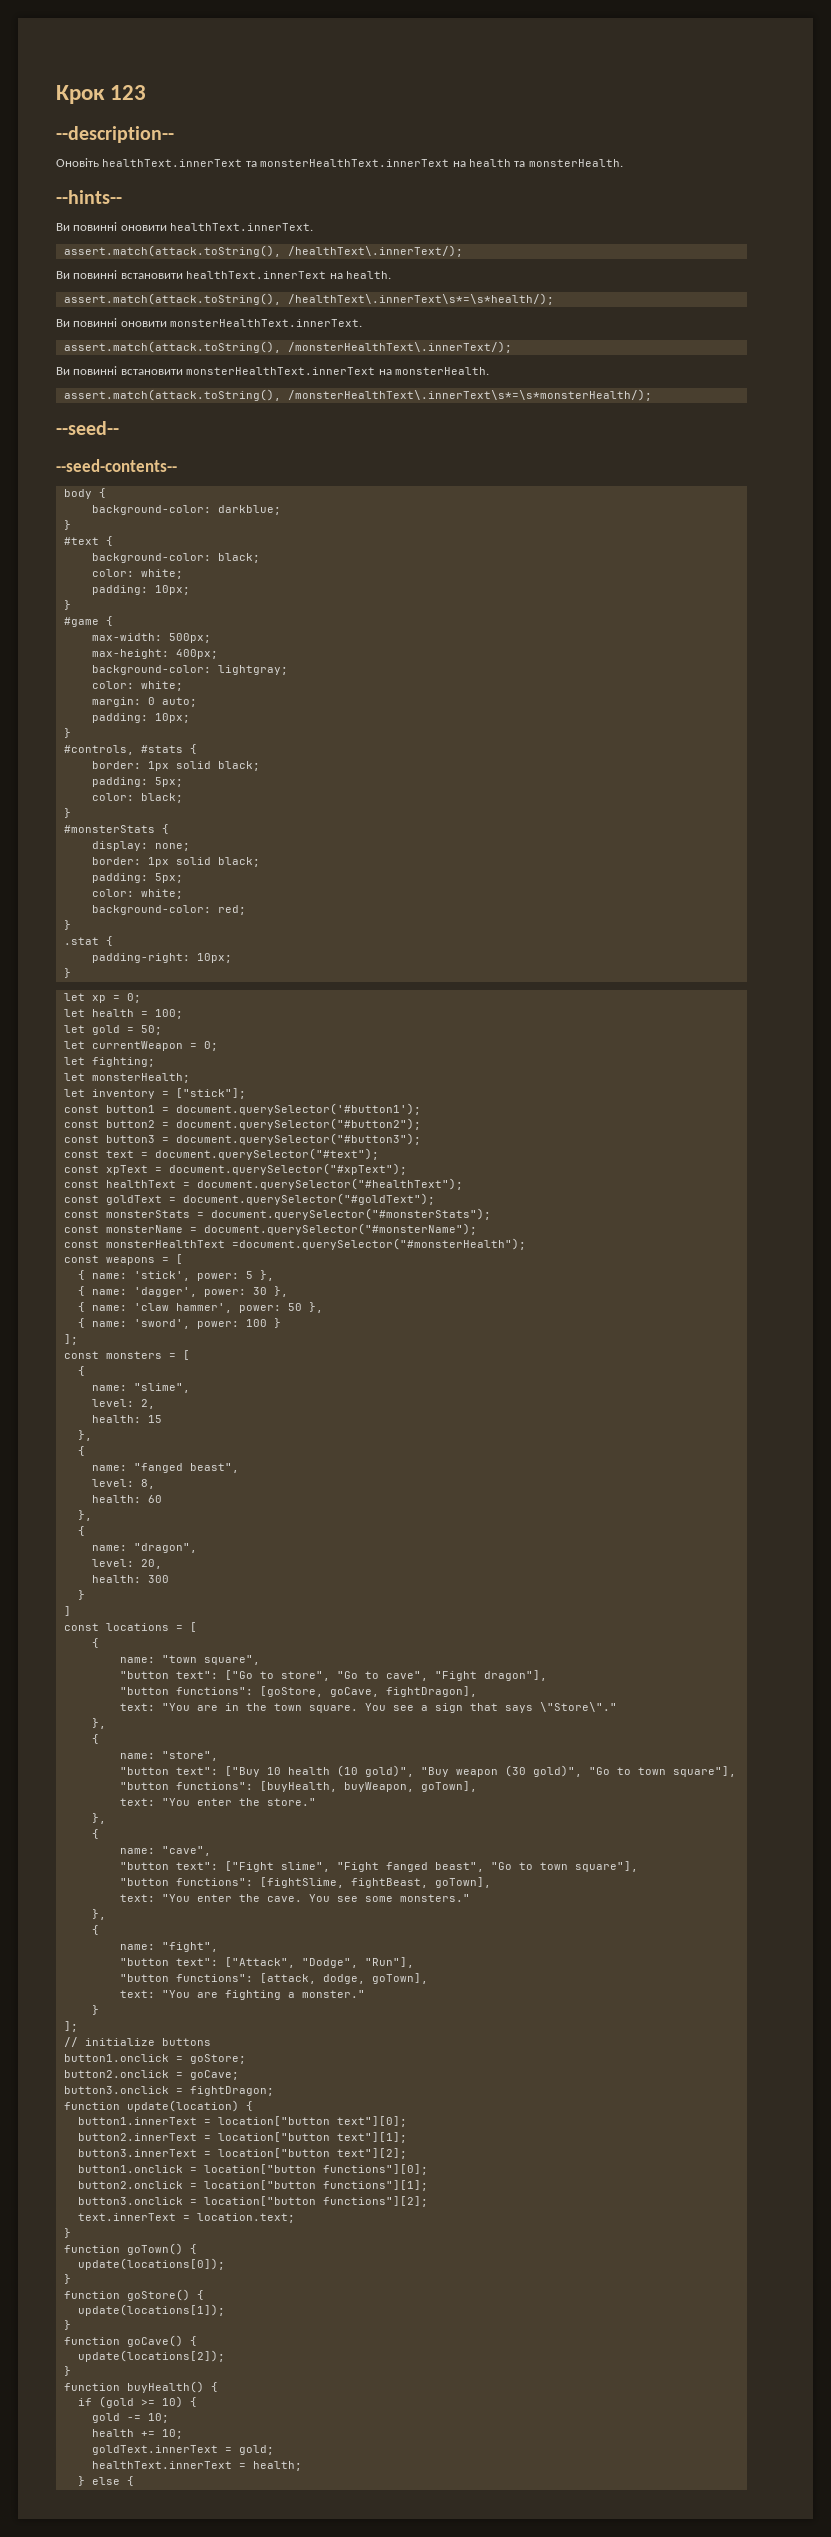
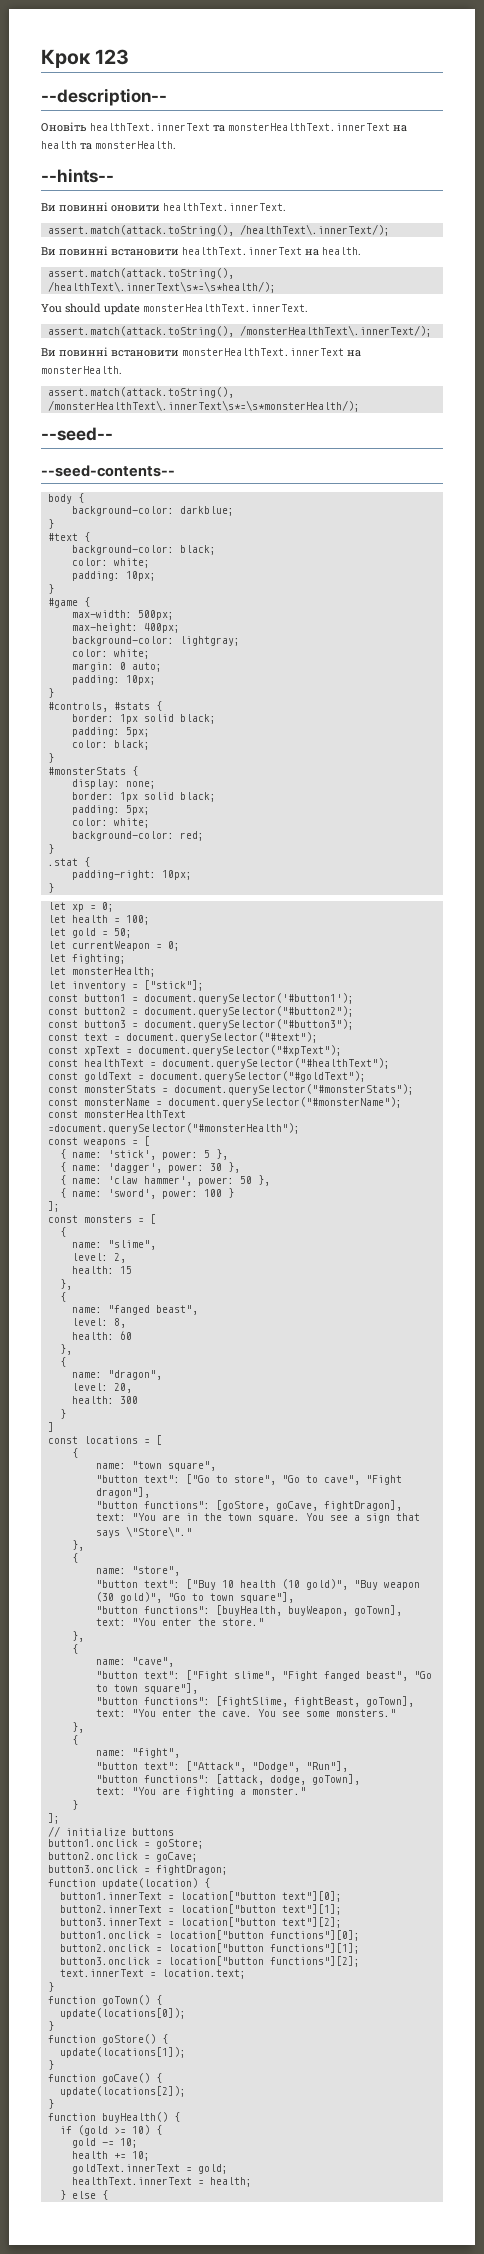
- Ви повинні оновити monsterHealthText.innerText.
+ You should update monsterHealthText.innerText.

